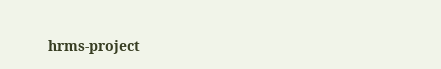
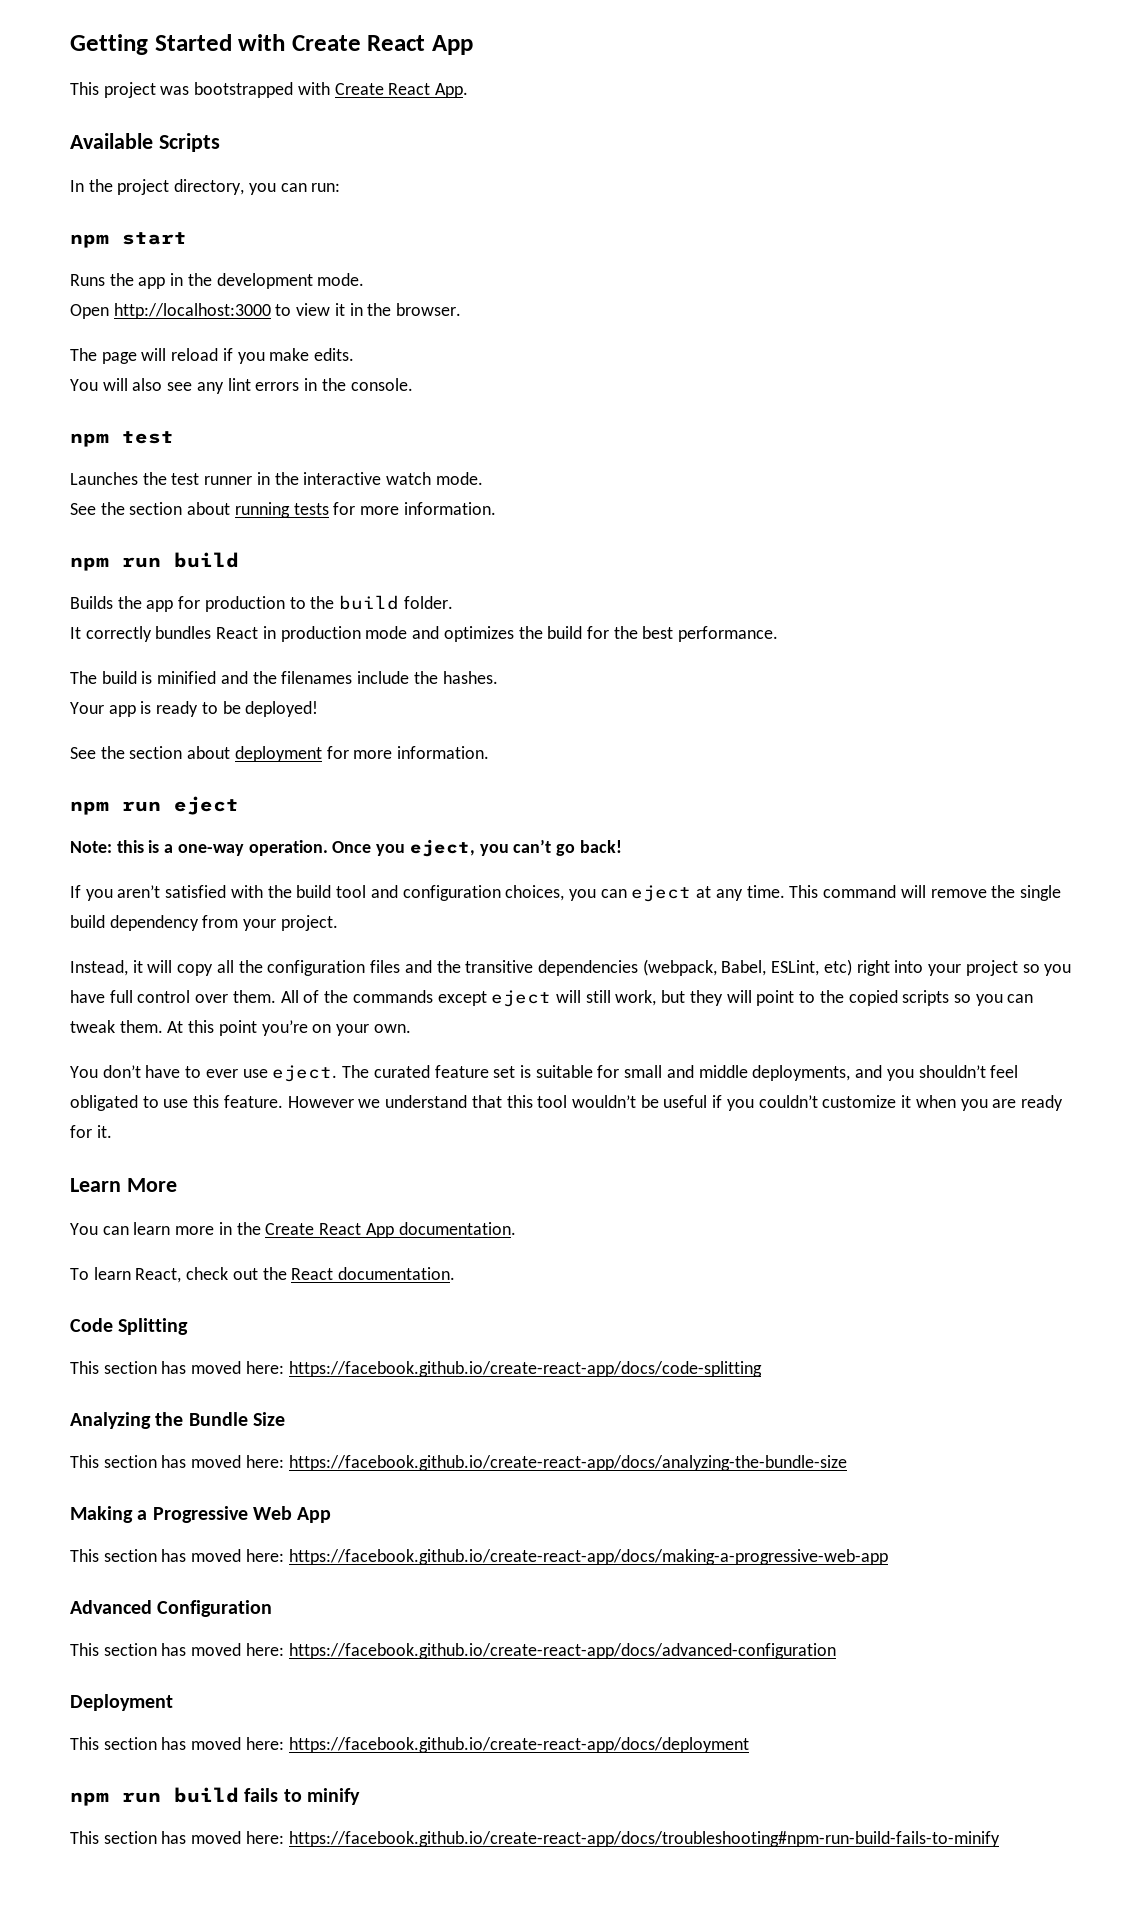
- hrms-project
+ Getting Started with Create React App
+ This project was bootstrapped with Create React App.
+ Available Scripts
+ In the project directory, you can run:
+ npm start
+ Runs the app in the development mode.
+ Open http://localhost:3000 to view it in the browser.
+ The page will reload if you make edits.
+ You will also see any lint errors in the console.
+ npm test
+ Launches the test runner in the interactive watch mode.
+ See the section about running tests for more information.
+ npm run build
+ Builds the app for production to the build folder.
+ It correctly bundles React in production mode and optimizes the build for the best performance.
+ The build is minified and the filenames include the hashes.
+ Your app is ready to be deployed!
+ See the section about deployment for more information.
+ npm run eject
+ Note: this is a one-way operation. Once you eject, you can’t go back!
+ If you aren’t satisfied with the build tool and configuration choices, you can eject at any time. This command will remove the single build dependency from your project.
+ Instead, it will copy all the configuration files and the transitive dependencies (webpack, Babel, ESLint, etc) right into your project so you have full control over them. All of the commands except eject will still work, but they will point to the copied scripts so you can tweak them. At this point you’re on your own.
+ You don’t have to ever use eject. The curated feature set is suitable for small and middle deployments, and you shouldn’t feel obligated to use this feature. However we understand that this tool wouldn’t be useful if you couldn’t customize it when you are ready for it.
+ Learn More
+ You can learn more in the Create React App documentation.
+ To learn React, check out the React documentation.
+ Code Splitting
+ This section has moved here: https://facebook.github.io/create-react-app/docs/code-splitting
+ Analyzing the Bundle Size
+ This section has moved here: https://facebook.github.io/create-react-app/docs/analyzing-the-bundle-size
+ Making a Progressive Web App
+ This section has moved here: https://facebook.github.io/create-react-app/docs/making-a-progressive-web-app
+ Advanced Configuration
+ This section has moved here: https://facebook.github.io/create-react-app/docs/advanced-configuration
+ Deployment
+ This section has moved here: https://facebook.github.io/create-react-app/docs/deployment
+ npm run build fails to minify
+ This section has moved here: https://facebook.github.io/create-react-app/docs/troubleshooting#npm-run-build-fails-to-minify

